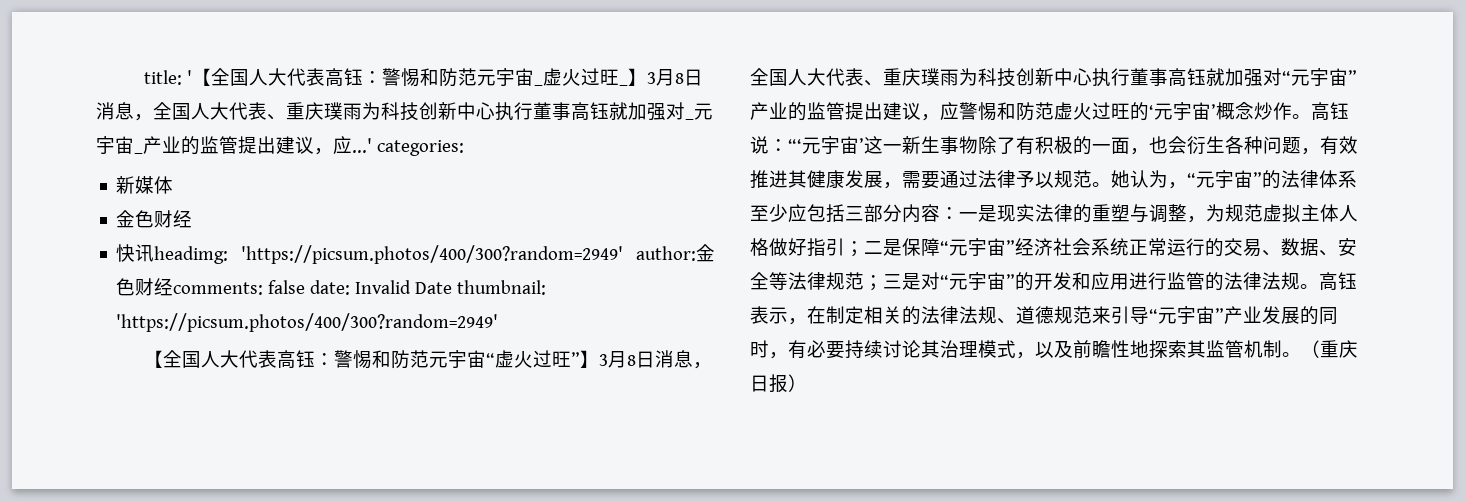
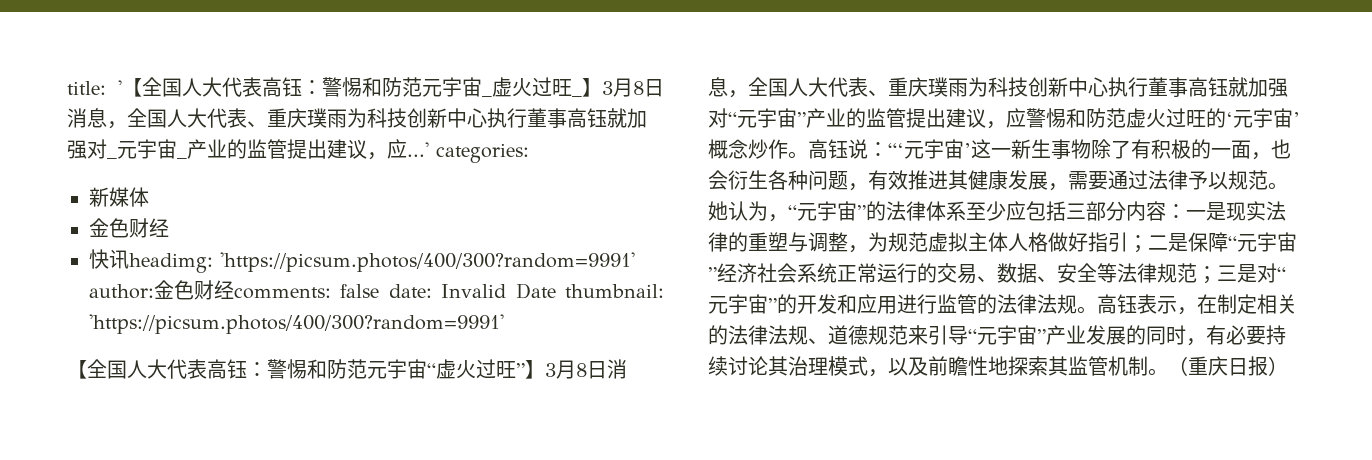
- 快讯headimg: 'https://picsum.photos/400/300?random=2949' author:金色财经comments: false date: Invalid Date thumbnail: 'https://picsum.photos/400/300?random=2949'
+ 快讯headimg: 'https://picsum.photos/400/300?random=9991' author:金色财经comments: false date: Invalid Date thumbnail: 'https://picsum.photos/400/300?random=9991'

